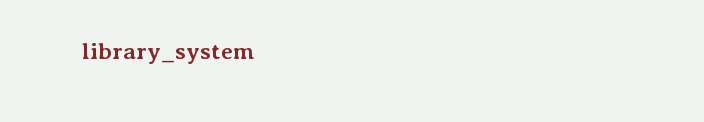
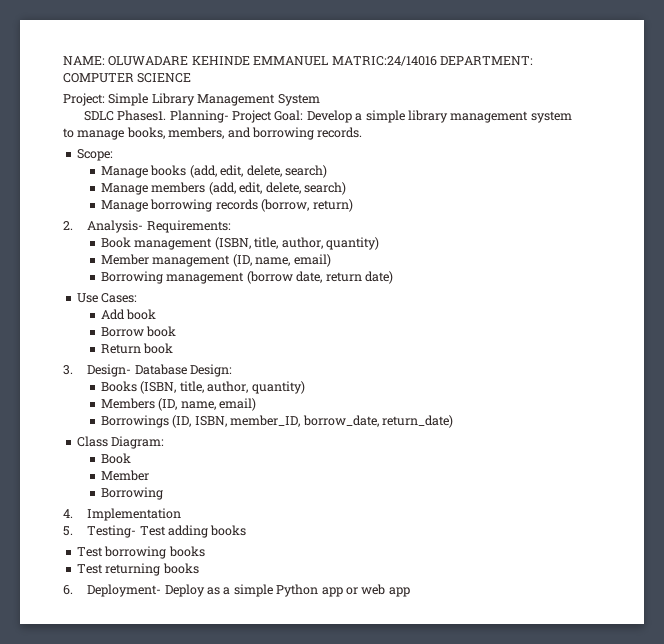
- library_system
+ NAME: OLUWADARE KEHINDE EMMANUEL MATRIC:24/14016 DEPARTMENT: COMPUTER SCIENCE
+ Project: Simple Library Management System
+ SDLC Phases1. Planning- Project Goal: Develop a simple library management system to manage books, members, and borrowing records.
+ Scope:
+ Manage books (add, edit, delete, search)
+ Manage members (add, edit, delete, search)
+ Manage borrowing records (borrow, return)
+ 2. Analysis- Requirements:
+ Book management (ISBN, title, author, quantity)
+ Member management (ID, name, email)
+ Borrowing management (borrow date, return date)
+ Use Cases:
+ Add book
+ Borrow book
+ Return book
+ 3. Design- Database Design:
+ Books (ISBN, title, author, quantity)
+ Members (ID, name, email)
+ Borrowings (ID, ISBN, member_ID, borrow_date, return_date)
+ Class Diagram:
+ Book
+ Member
+ Borrowing
+ 4. Implementation
+ 5. Testing- Test adding books
+ Test borrowing books
+ Test returning books
+ 6. Deployment- Deploy as a simple Python app or web app

